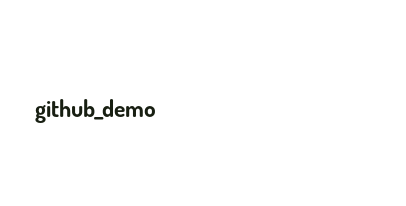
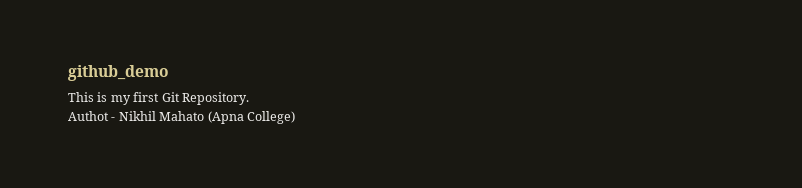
+ This is my first Git Repository.
+ Authot - Nikhil Mahato (Apna College)

